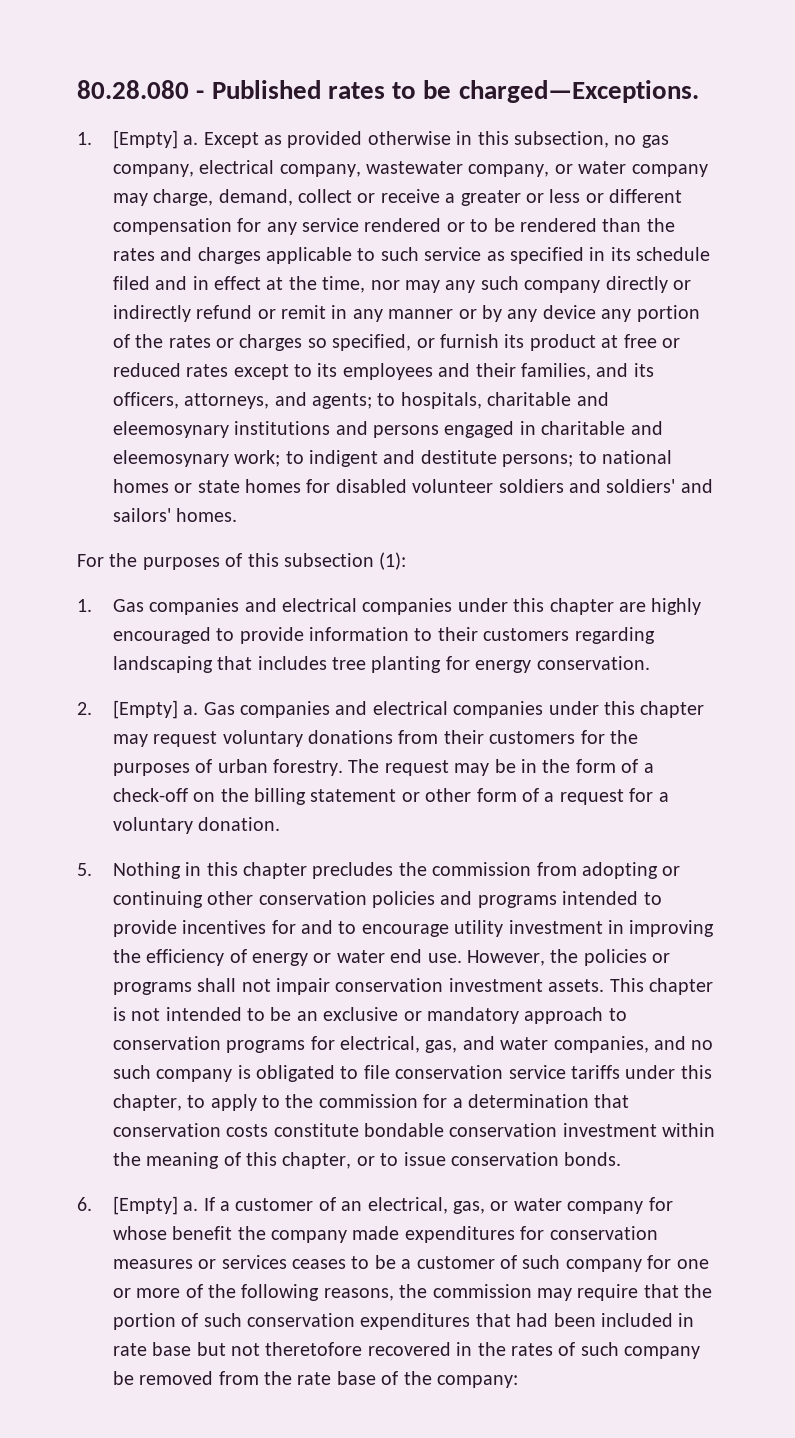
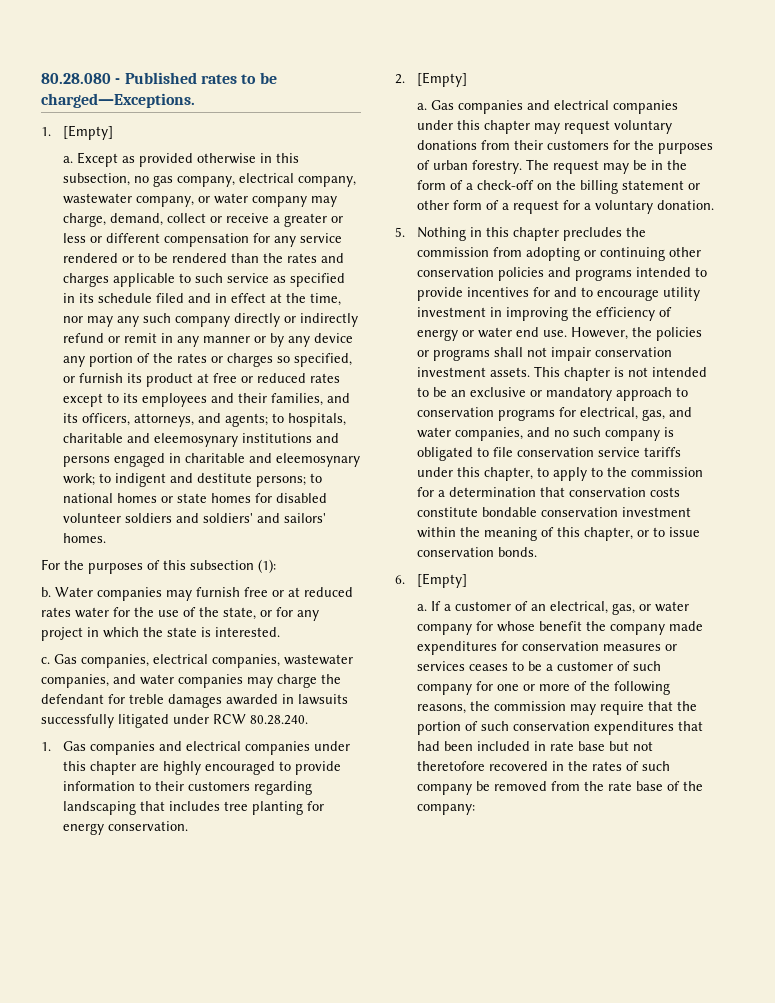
- 1. [Empty] a.
+ 1. [Empty]
+ a.
+ b. Water companies may furnish free or at reduced rates water for the use of the state, or for any project in which the state is interested.
+ c. Gas companies, electrical companies, wastewater companies, and water companies may charge the defendant for treble damages awarded in lawsuits successfully litigated under RCW 80.28.240.
- 2. [Empty] a.
+ 2. [Empty]
+ a.
- 6. [Empty] a.
+ 6. [Empty]
+ a.

